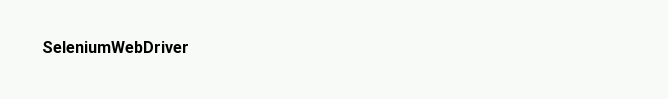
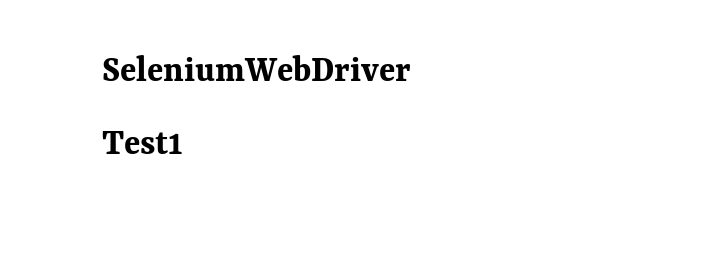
+ Test1

